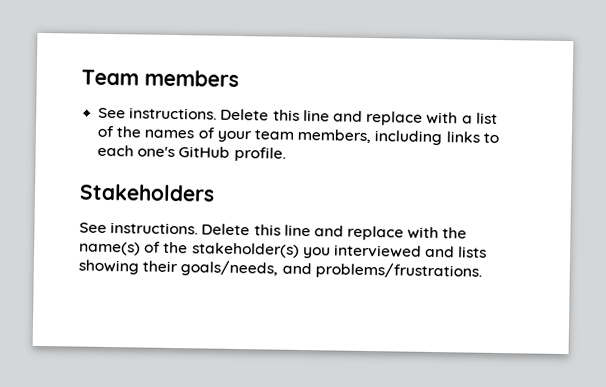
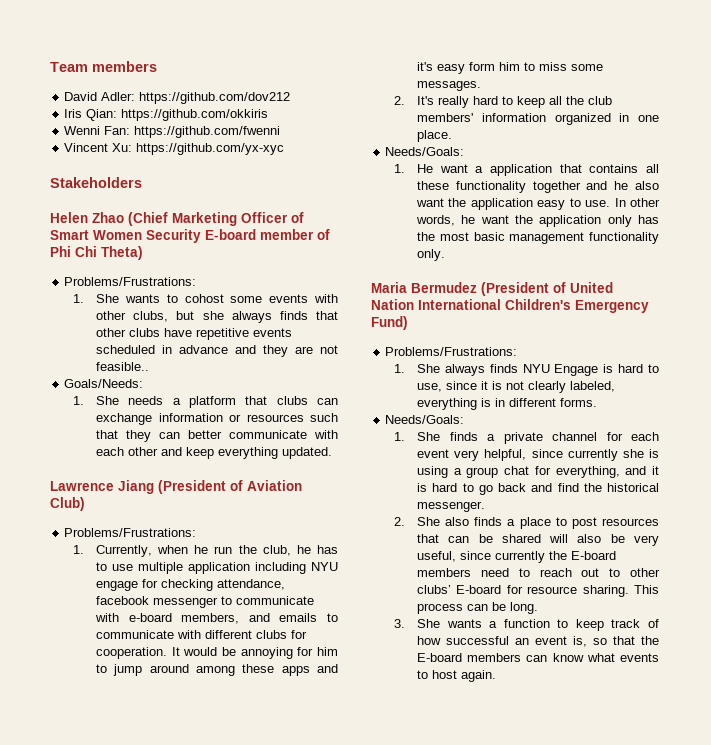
- See instructions. Delete this line and replace with a list of the names of your team members, including links to each one's GitHub profile.
+ David Adler: https://github.com/dov212
+ Iris Qian: https://github.com/okkiris
+ Wenni Fan: https://github.com/fwenni
+ Vincent Xu: https://github.com/yx-xyc
  Stakeholders
- See instructions. Delete this line and replace with the name(s) of the stakeholder(s) you interviewed and lists showing their goals/needs, and problems/frustrations.
+ Helen Zhao (Chief Marketing Officer of Smart Women Security E-board member of Phi Chi Theta)
+ Problems/Frustrations:
+ 1. She wants to cohost some events with other clubs, but she always finds that other clubs have repetitive events scheduled in advance and they are not feasible..
+ Goals/Needs:
+ 1. She needs a platform that clubs can exchange information or resources such that they can better communicate with each other and keep everything updated.
+ Lawrence Jiang (President of Aviation Club)
+ Problems/Frustrations:
+ 1. Currently, when he run the club, he has to use multiple application including NYU engage for checking attendance, facebook messenger to communicate with e-board members, and emails to communicate with different clubs for cooperation. It would be annoying for him to jump around among these apps and it's easy form him to miss some messages.
+ 2. It's really hard to keep all the club members' information organized in one place.
+ Needs/Goals:
+ 1. He want a application that contains all these functionality together and he also want the application easy to use. In other words, he want the application only has the most basic management functionality only.
+ Maria Bermudez (President of United Nation International Children's Emergency Fund)
+ Problems/Frustrations:
+ 1. She always finds NYU Engage is hard to use, since it is not clearly labeled, everything is in different forms.
+ Needs/Goals:
+ 1. She finds a private channel for each event very helpful, since currently she is using a group chat for everything, and it is hard to go back and find the historical messenger.
+ 2. She also finds a place to post resources that can be shared will also be very useful, since currently the E-board members need to reach out to other clubs’ E-board for resource sharing. This process can be long.
+ 3. She wants a function to keep track of how successful an event is, so that the E-board members can know what events to host again.

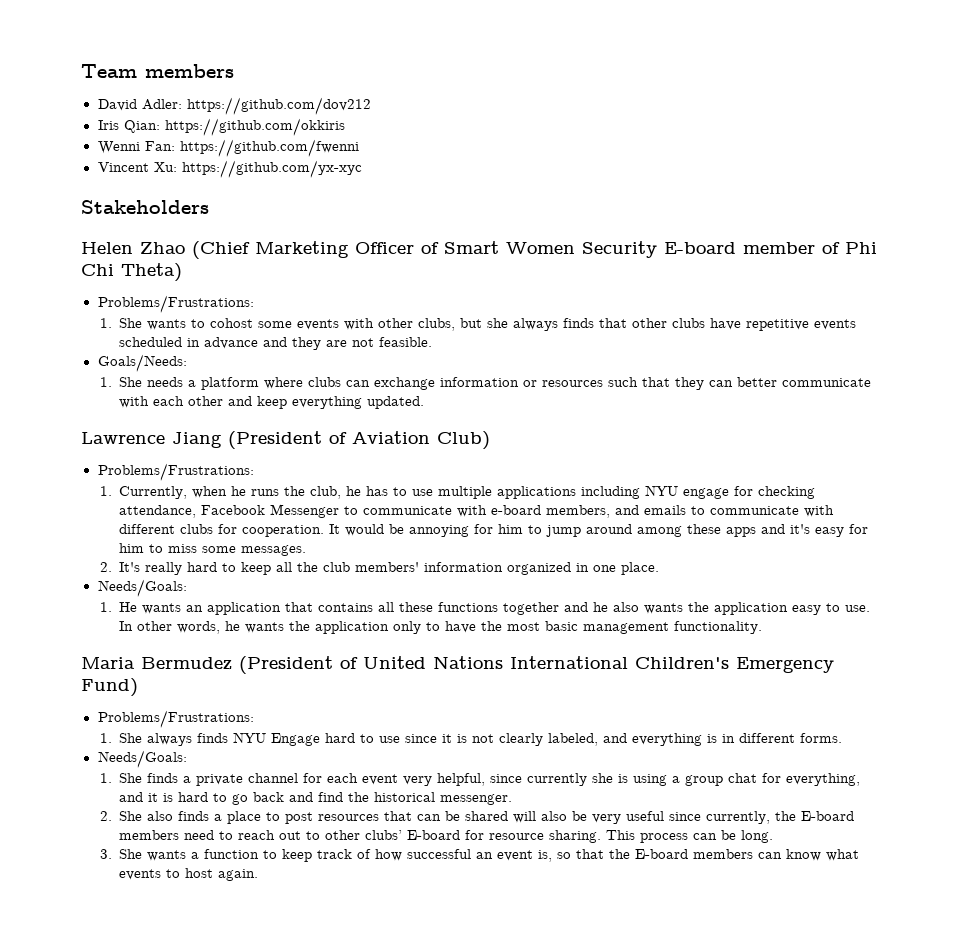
- 1. She wants to cohost some events with other clubs, but she always finds that other clubs have repetitive events scheduled in advance and they are not feasible..
+ 1. She wants to cohost some events with other clubs, but she always finds that other clubs have repetitive events scheduled in advance and they are not feasible.
- 1. She needs a platform that clubs can exchange information or resources such that they can better communicate with each other and keep everything updated.
+ 1. She needs a platform where clubs can exchange information or resources such that they can better communicate with each other and keep everything updated.
- 1. Currently, when he run the club, he has to use multiple application including NYU engage for checking attendance, facebook messenger to communicate with e-board members, and emails to communicate with different clubs for cooperation.
+ 1. Currently, when he runs the club, he has to use multiple applications including NYU engage for checking attendance, Facebook Messenger to communicate with e-board members, and emails to communicate with different clubs for cooperation.
- It would be annoying for him to jump around among these apps and it's easy form him to miss some messages.
+ It would be annoying for him to jump around among these apps and it's easy for him to miss some messages.
- 1. He want a application that contains all these functionality together and he also want the application easy to use.
+ 1. He wants an application that contains all these functions together and he also wants the application easy to use.
- In other words, he want the application only has the most basic management functionality only.
+ In other words, he wants the application only to have the most basic management functionality.
- Maria Bermudez (President of United Nation International Children's Emergency Fund)
+ Maria Bermudez (President of United Nations International Children's Emergency Fund)
- 1. She always finds NYU Engage is hard to use, since it is not clearly labeled, everything is in different forms.
+ 1. She always finds NYU Engage hard to use since it is not clearly labeled, and everything is in different forms.
- 2. She also finds a place to post resources that can be shared will also be very useful, since currently the E-board members need to reach out to other clubs’ E-board for resource sharing.
+ 2. She also finds a place to post resources that can be shared will also be very useful since currently, the E-board members need to reach out to other clubs’ E-board for resource sharing.

